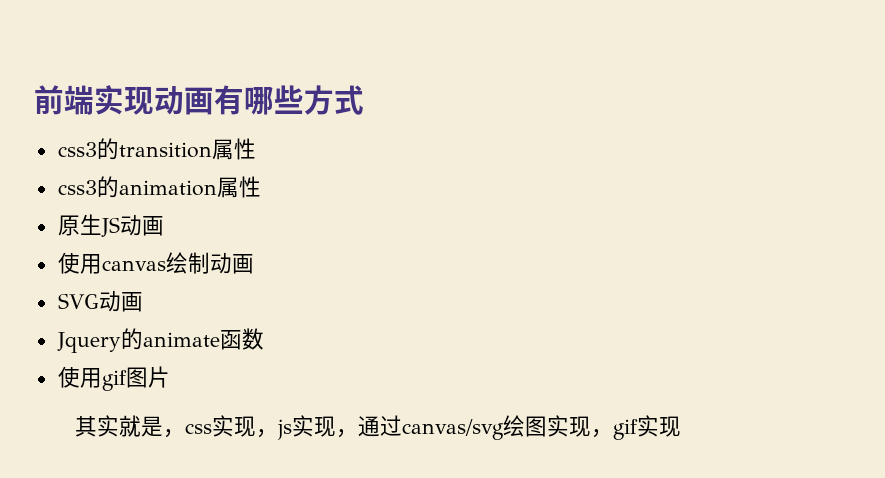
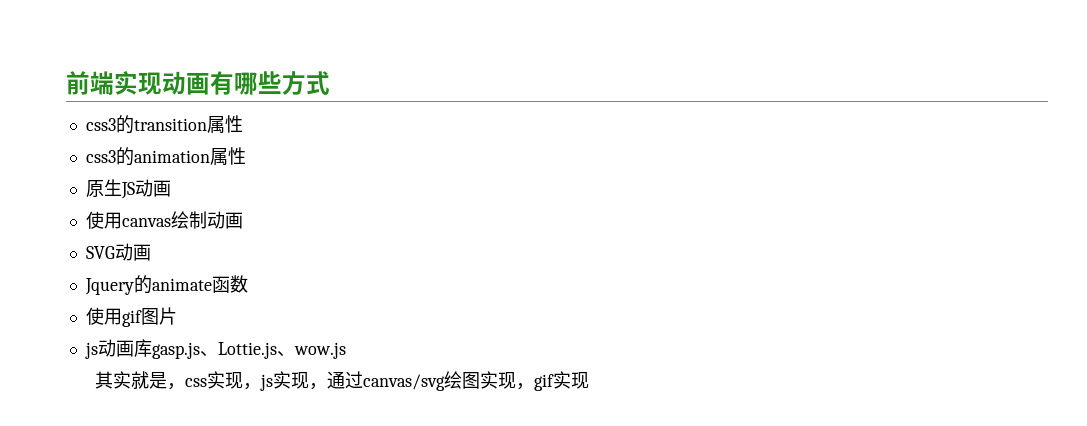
+ js动画库gasp.js、Lottie.js、wow.js

